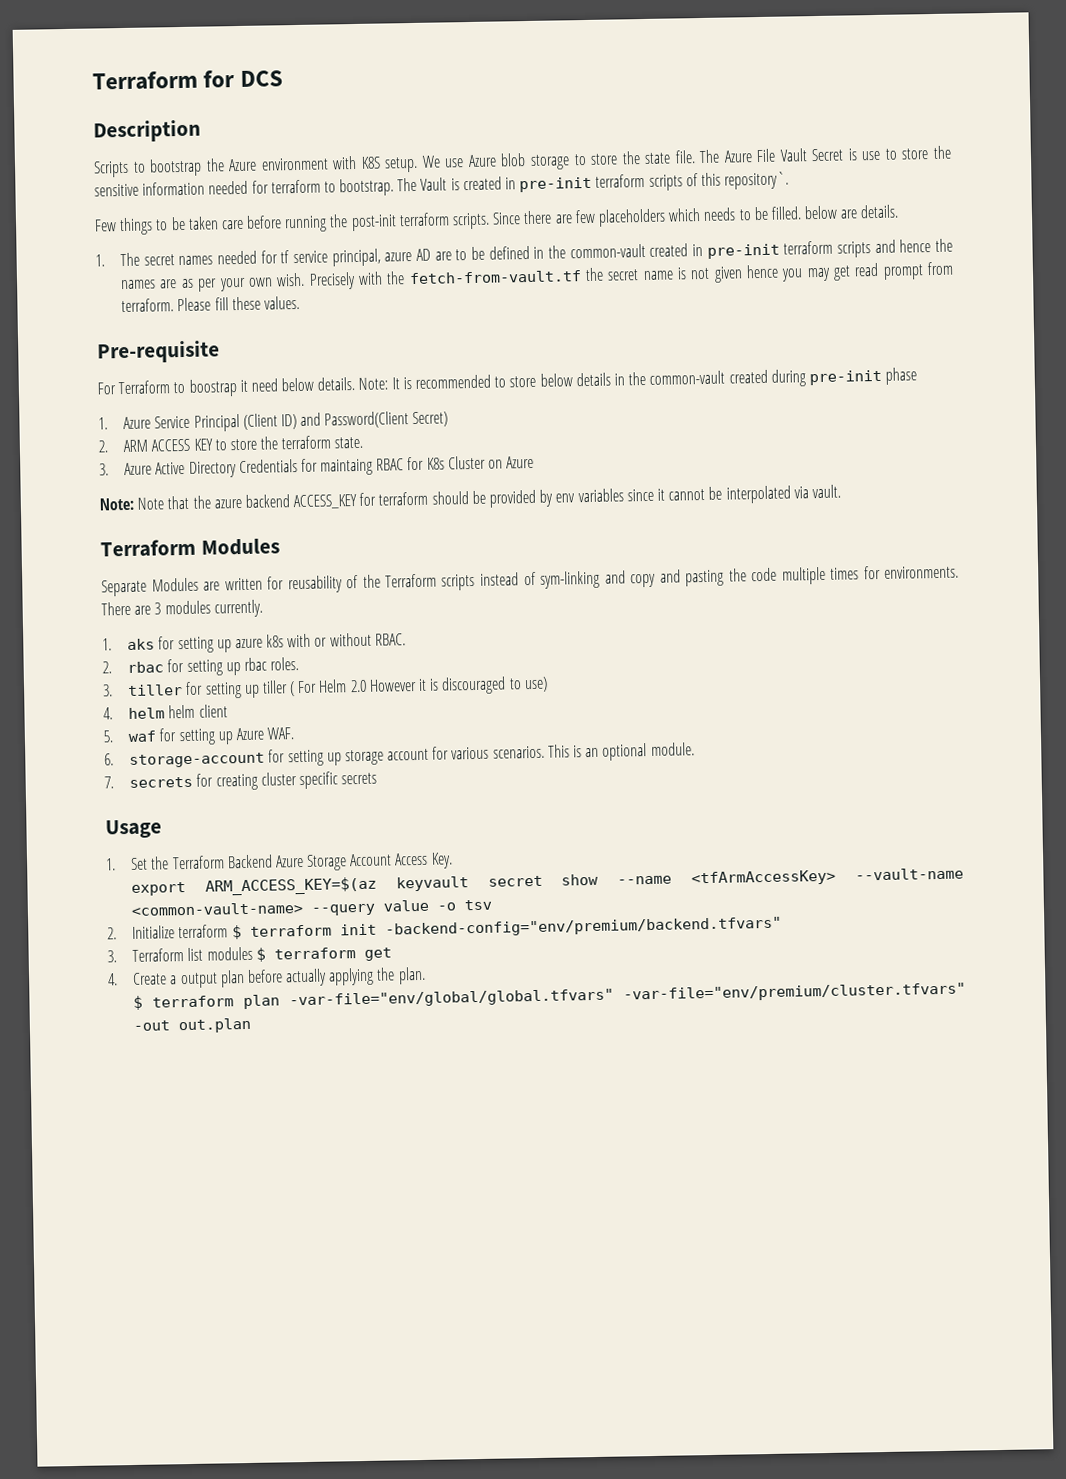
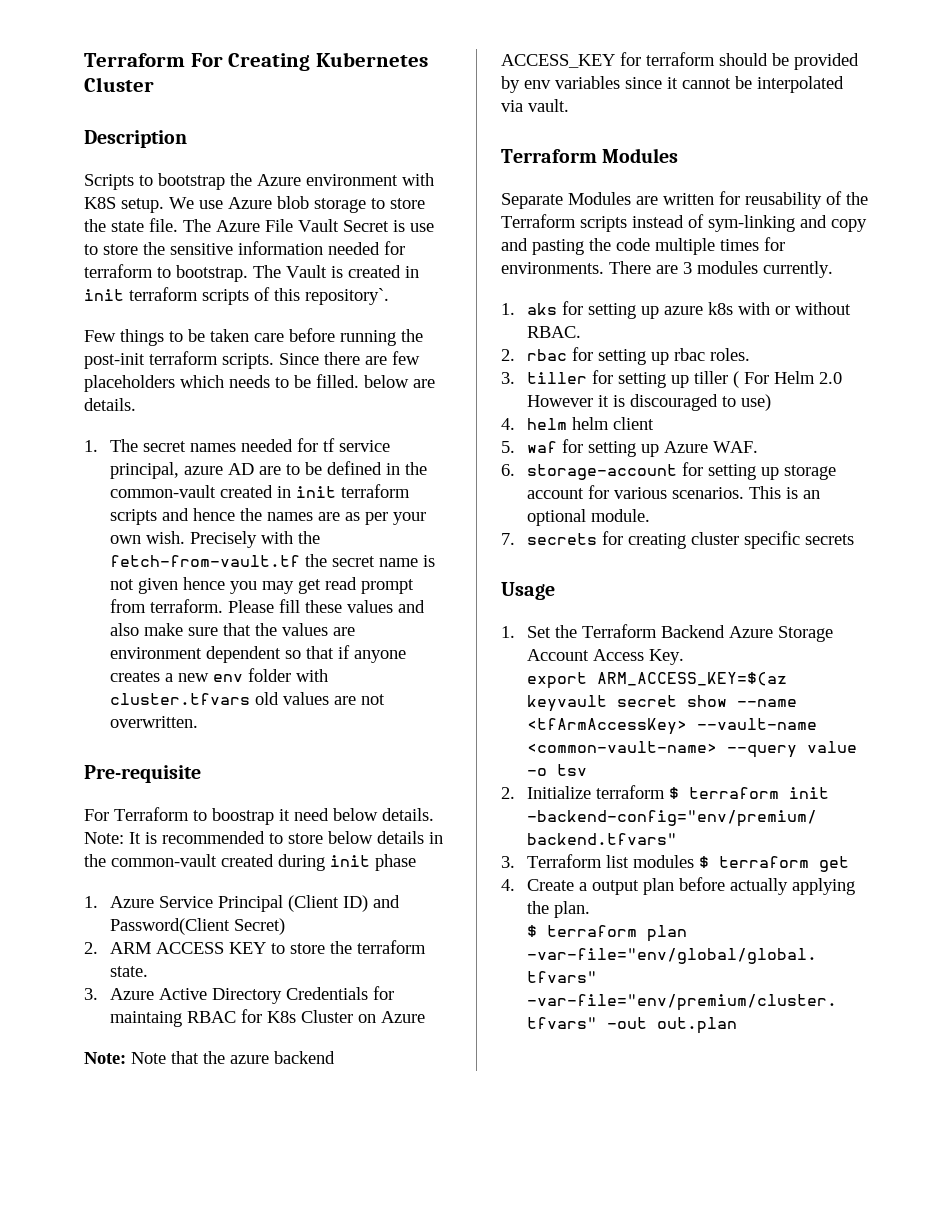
- Terraform for DCS
+ Terraform For Creating Kubernetes Cluster
- The Vault is created in pre-init terraform scripts of this repository`.
+ The Vault is created in init terraform scripts of this repository`.
- 1. The secret names needed for tf service principal, azure AD are to be defined in the common-vault created in pre-init terraform scripts and hence the names are as per your own wish.
+ 1. The secret names needed for tf service principal, azure AD are to be defined in the common-vault created in init terraform scripts and hence the names are as per your own wish.
- Please fill these values.
+ Please fill these values and also make sure that the values are environment dependent so that if anyone creates a new env folder with cluster.tfvars old values are not overwritten.
- Note: It is recommended to store below details in the common-vault created during pre-init phase
+ Note: It is recommended to store below details in the common-vault created during init phase

